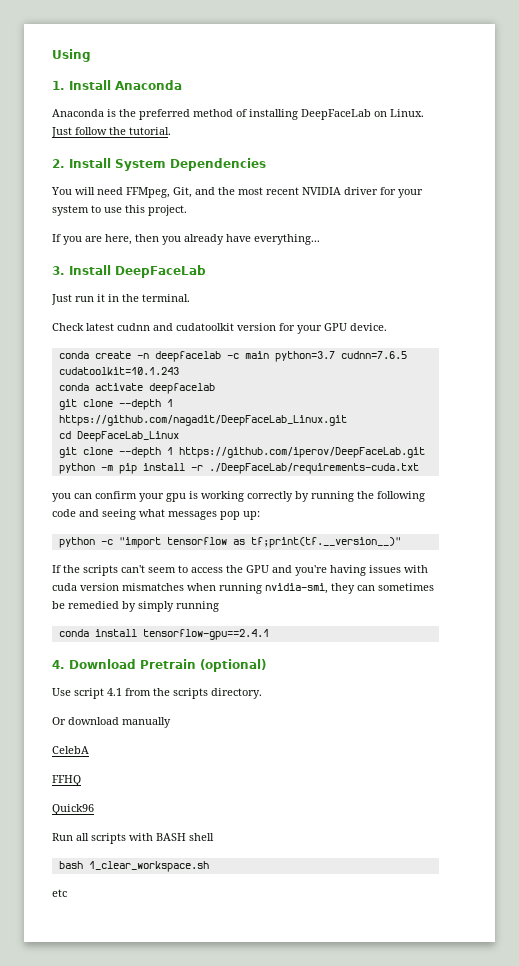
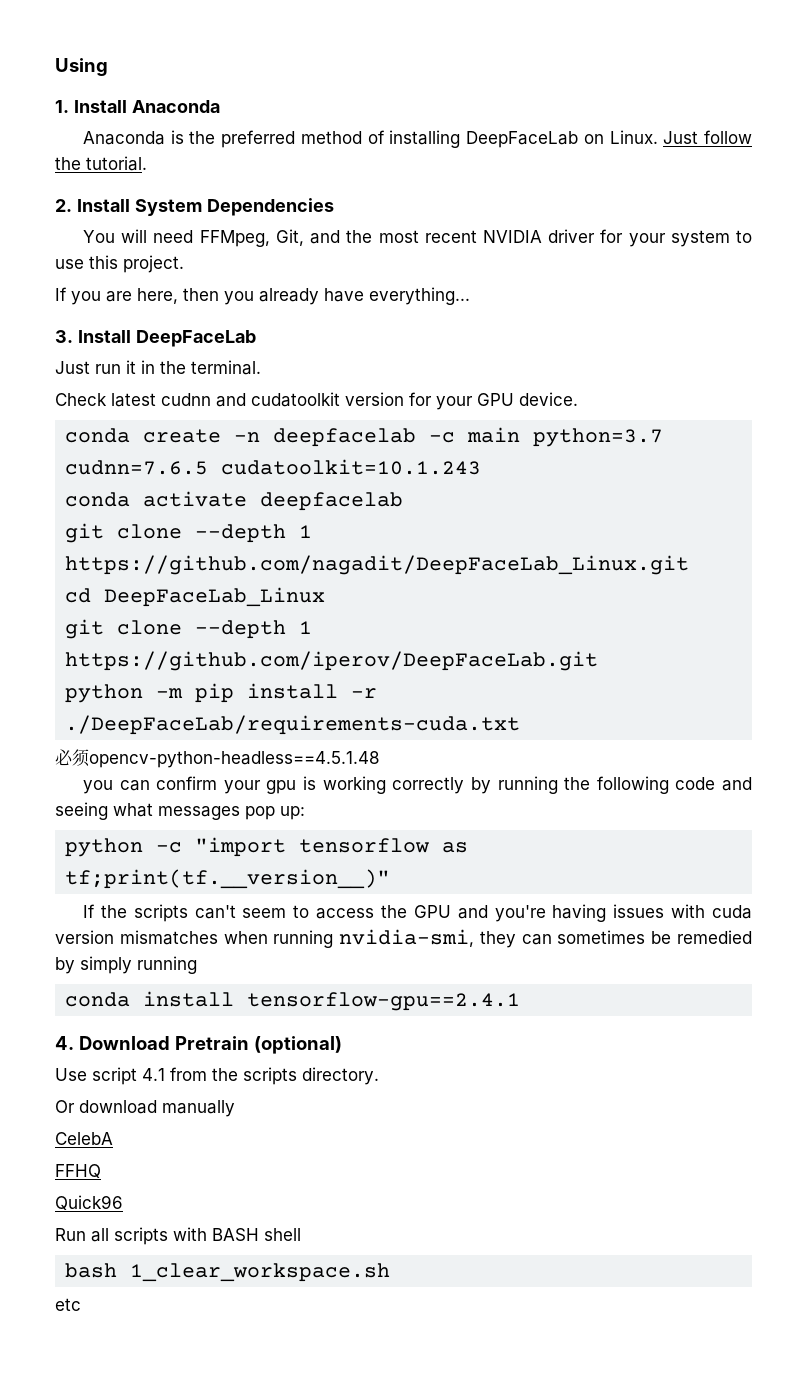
+ 必须opencv-python-headless==4.5.1.48

